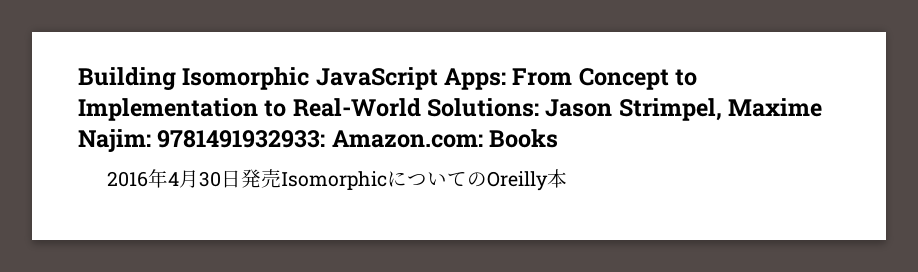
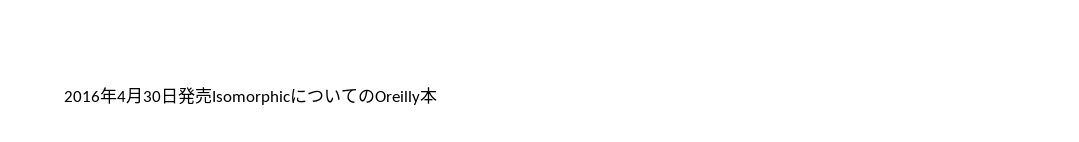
- Building Isomorphic JavaScript Apps: From Concept to Implementation to Real-World Solutions: Jason Strimpel, Maxime Najim: 9781491932933: Amazon.com: Books

